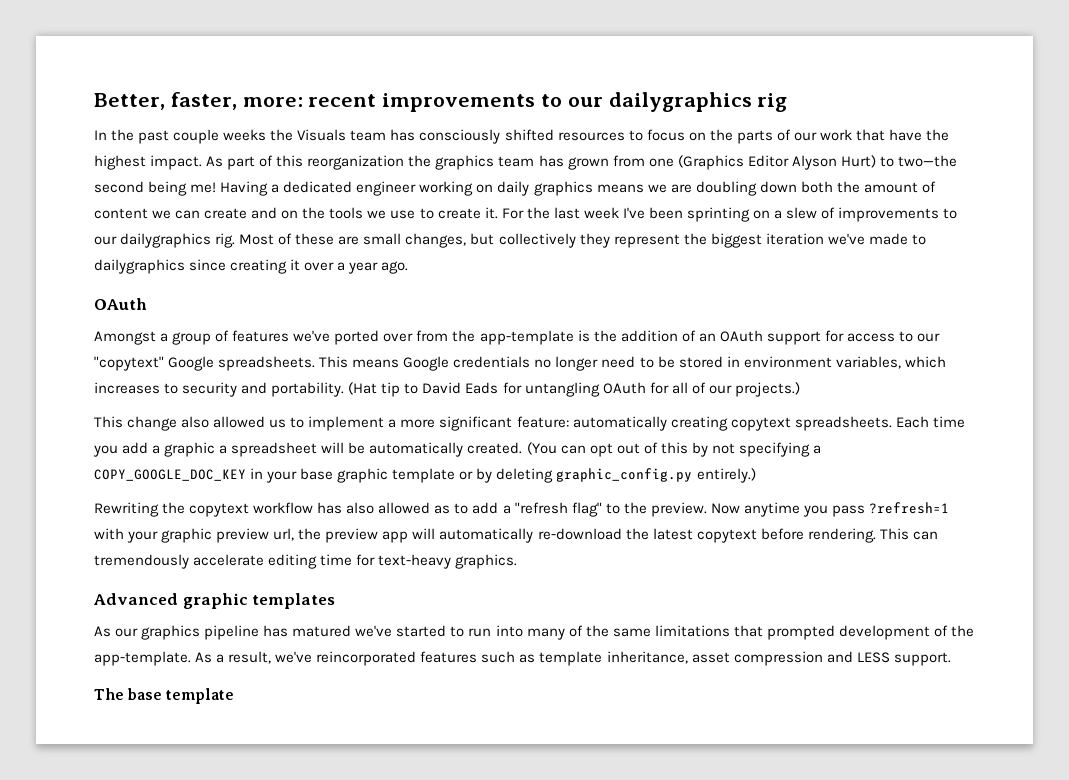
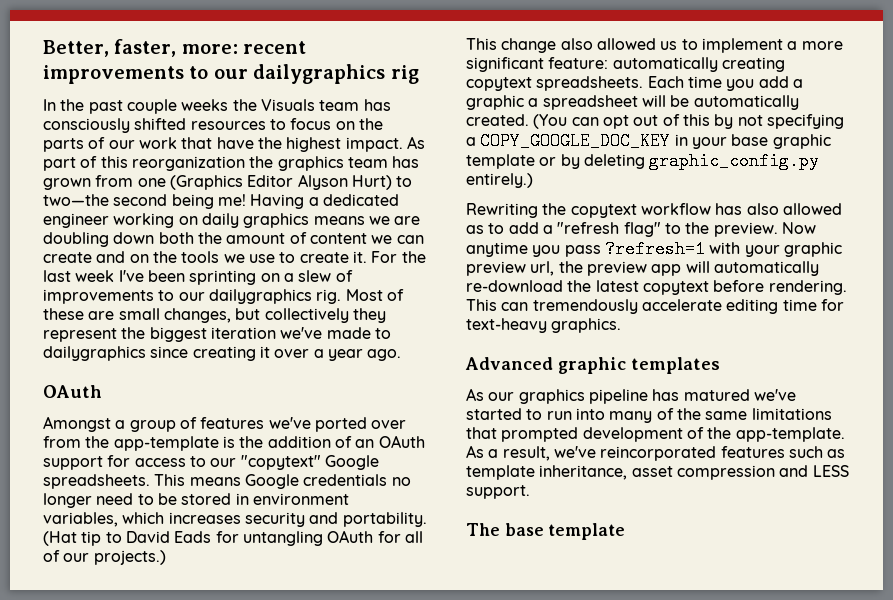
- This means Google credentials no longer need to be stored in environment variables, which increases to security and portability.
+ This means Google credentials no longer need to be stored in environment variables, which increases security and portability.

